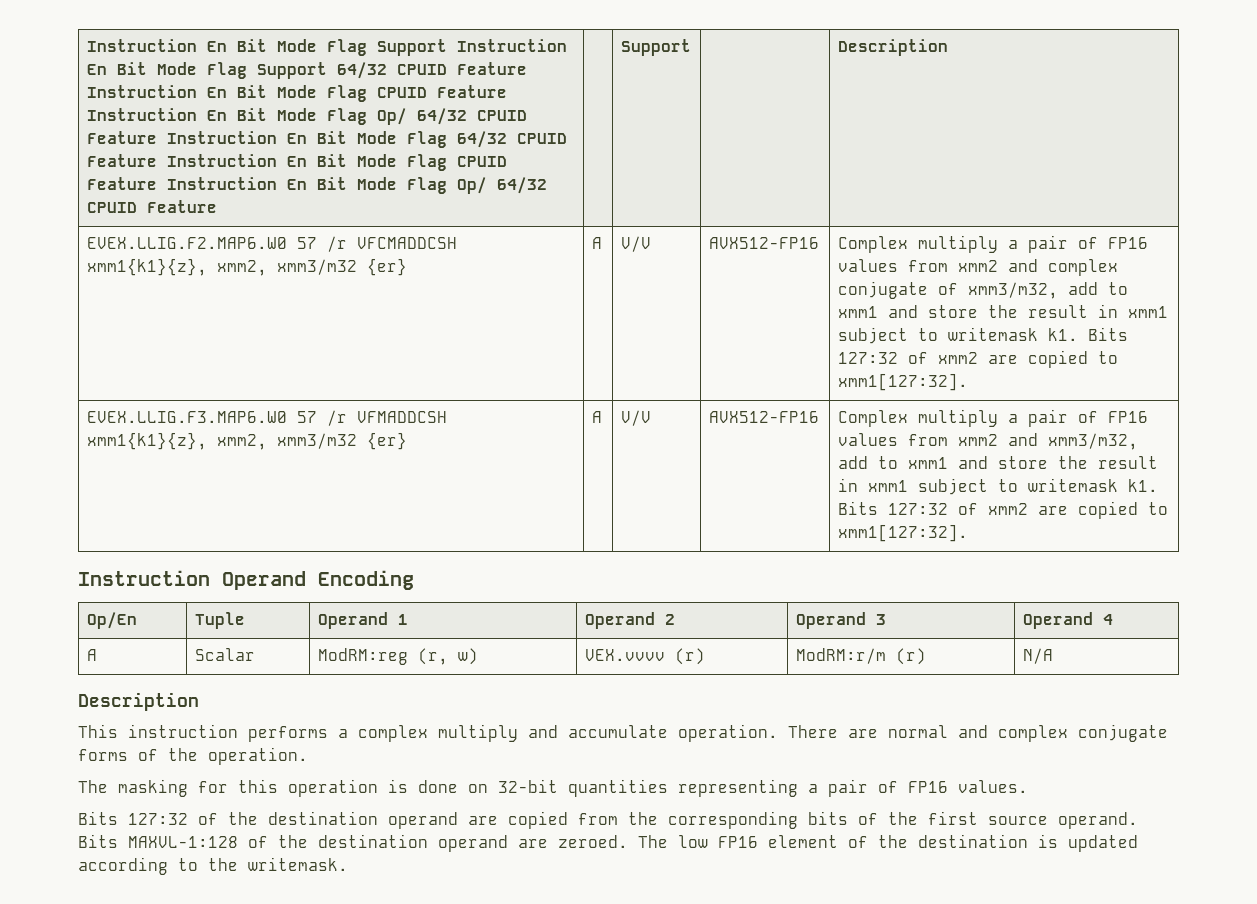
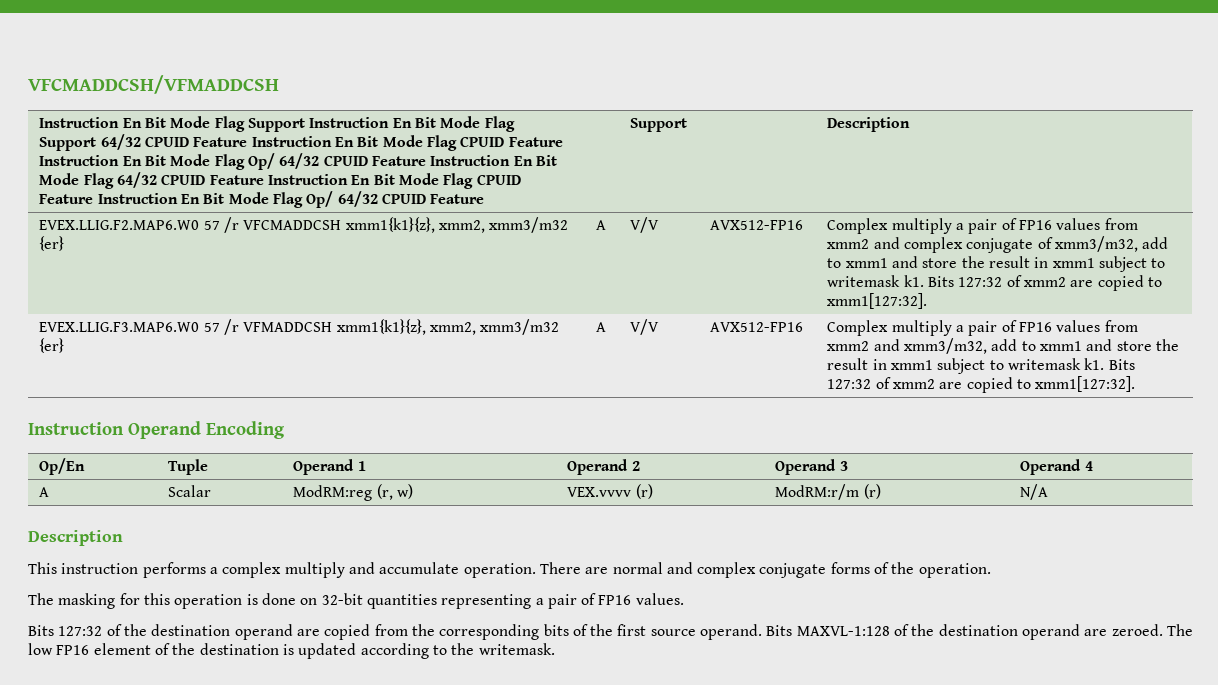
+ VFCMADDCSH/VFMADDCSH

